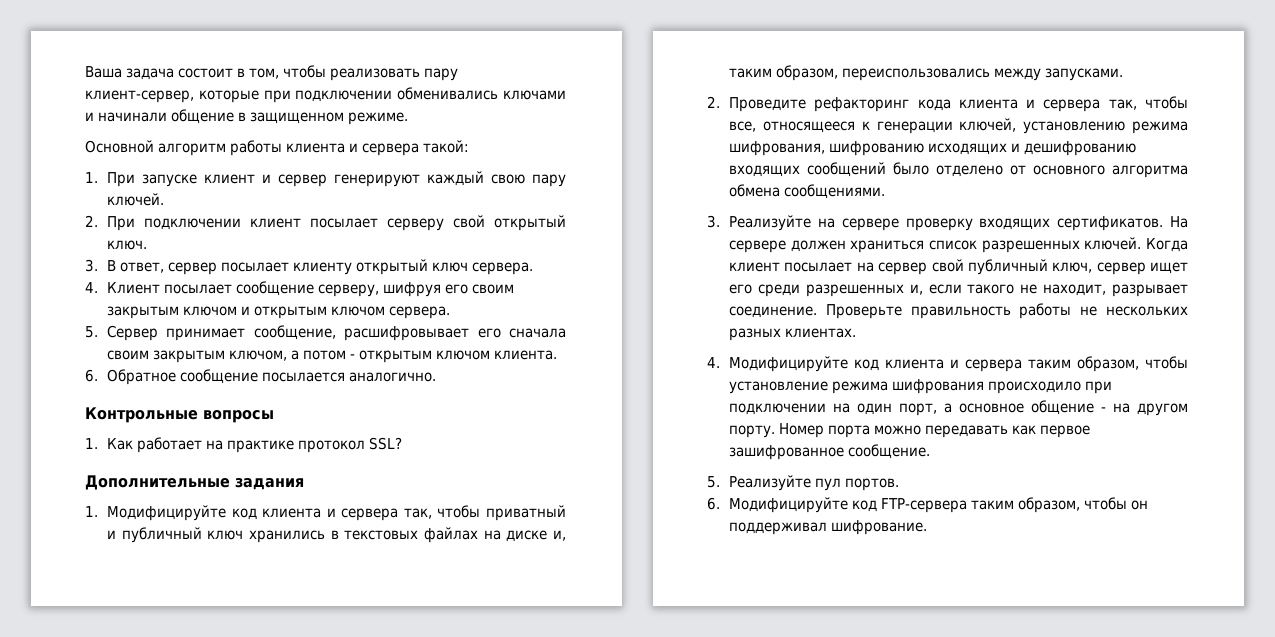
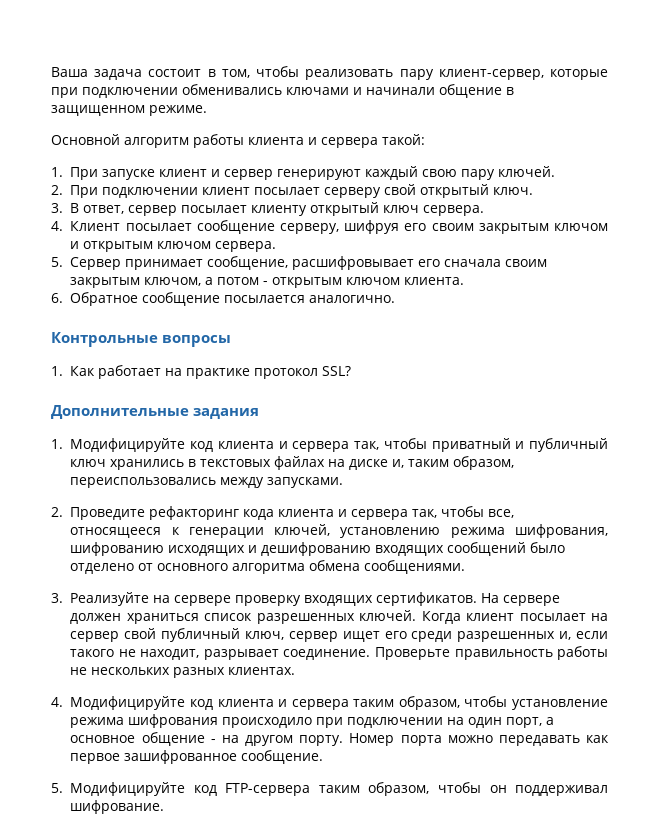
- 5. Реализуйте пул портов.
- 6. Модифицируйте код FTP-сервера таким образом, чтобы он поддерживал шифрование.
+ 5. Модифицируйте код FTP-сервера таким образом, чтобы он поддерживал шифрование.

